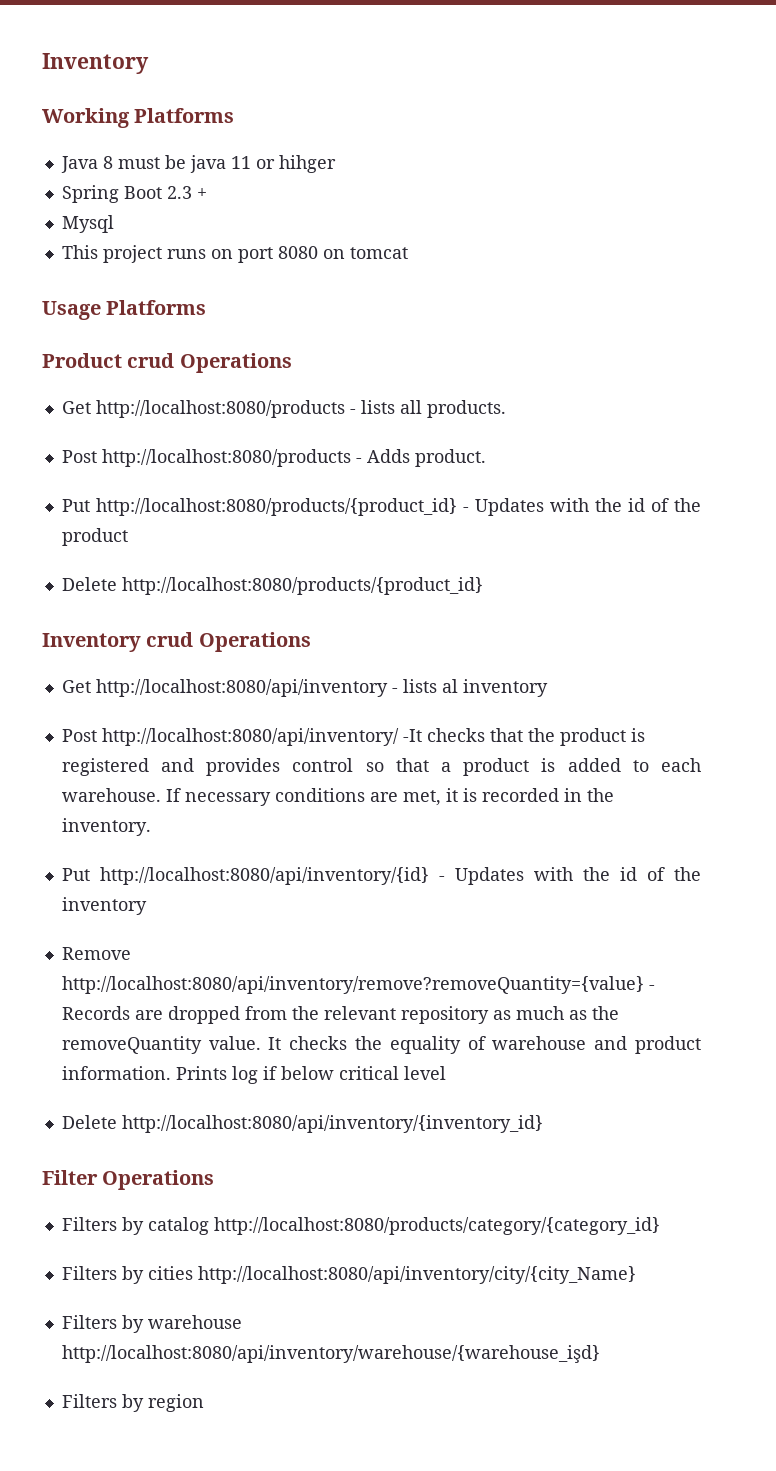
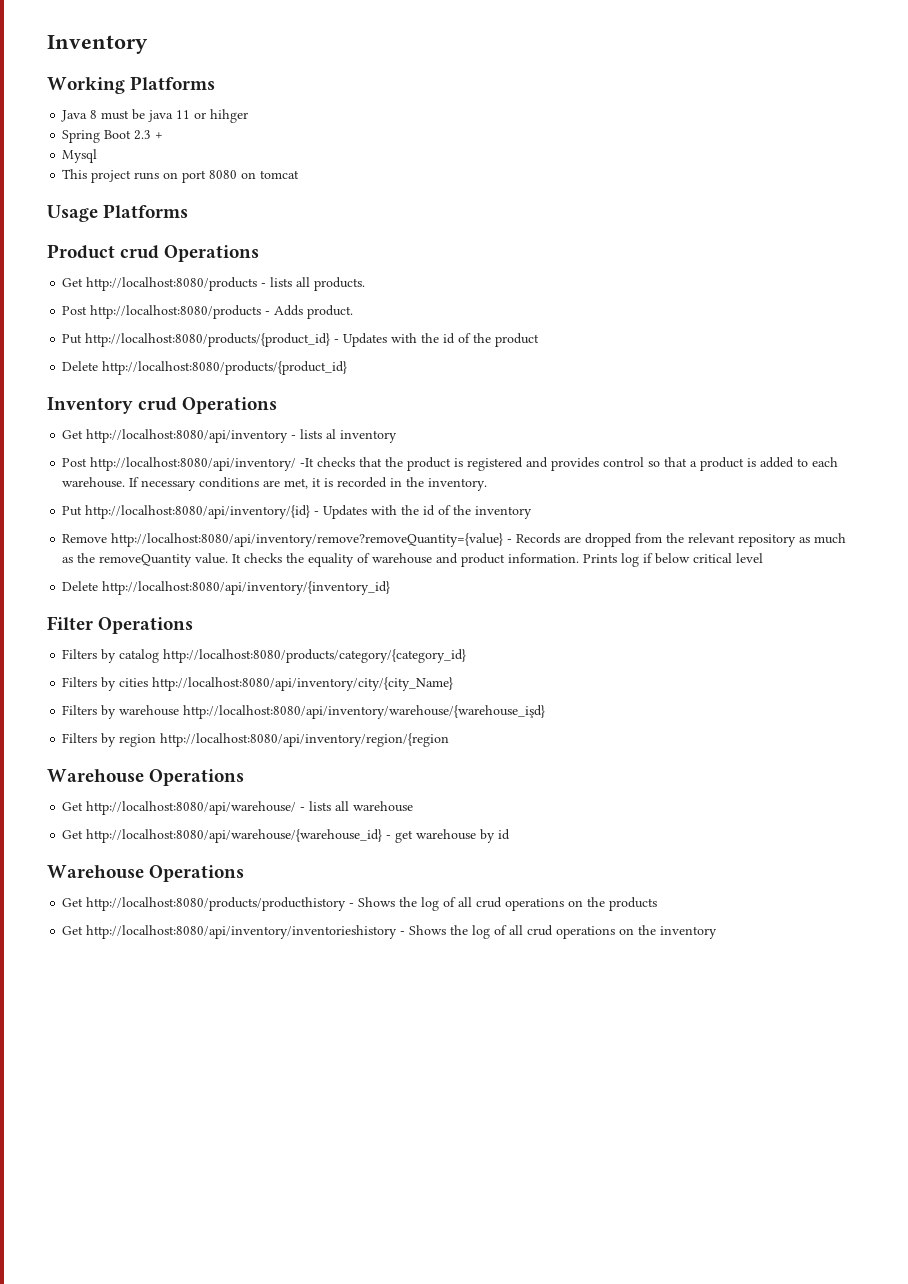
- Filters by region
+ Filters by region http://localhost:8080/api/inventory/region/{region
+ Warehouse Operations
+ Get http://localhost:8080/api/warehouse/ - lists all warehouse
+ Get http://localhost:8080/api/warehouse/{warehouse_id} - get warehouse by id
+ Warehouse Operations
+ Get http://localhost:8080/products/producthistory - Shows the log of all crud operations on the products
+ Get http://localhost:8080/api/inventory/inventorieshistory - Shows the log of all crud operations on the inventory

